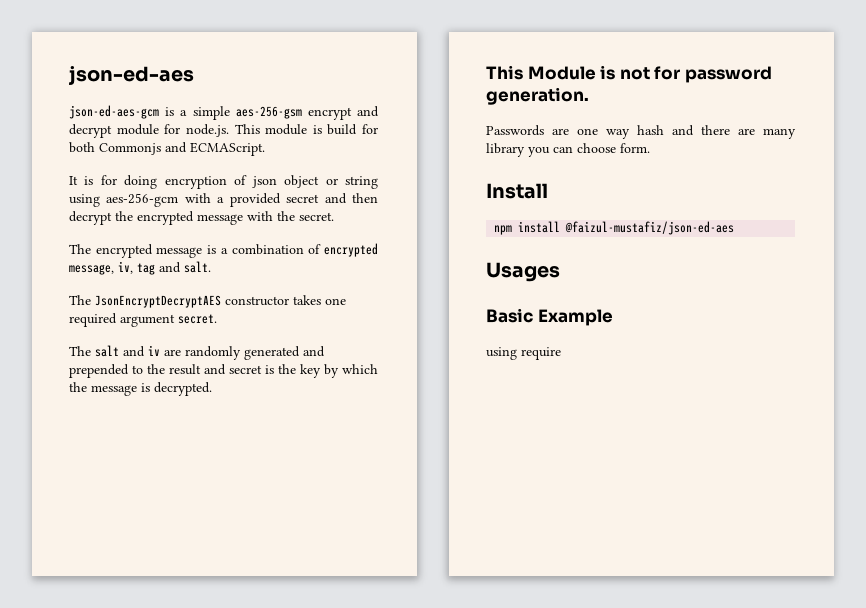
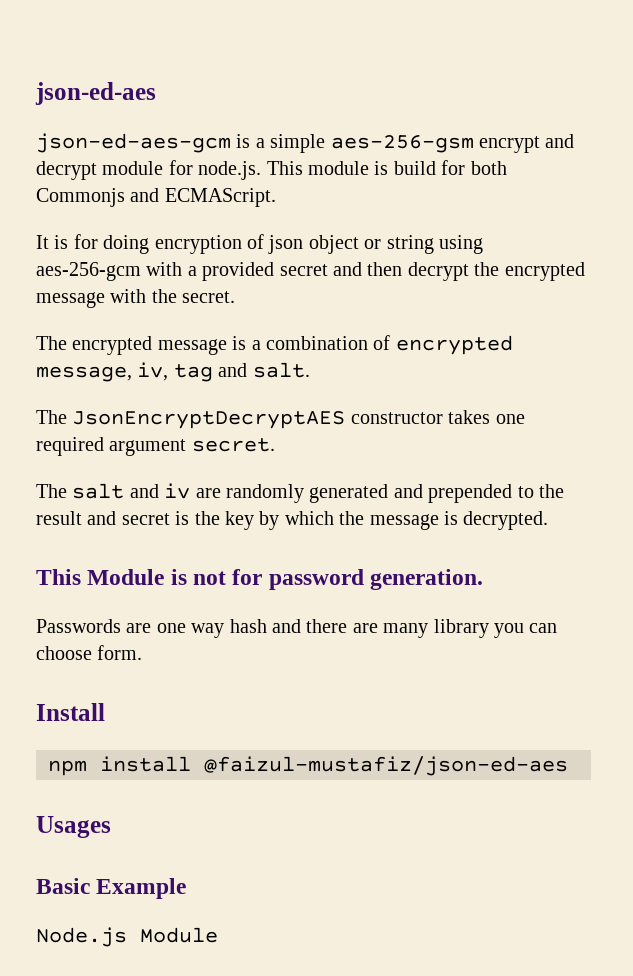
- using require
+ Node.js Module

